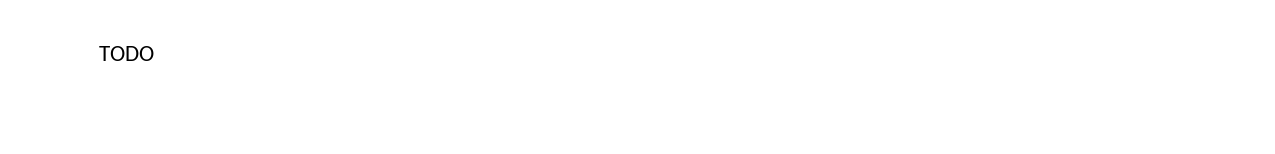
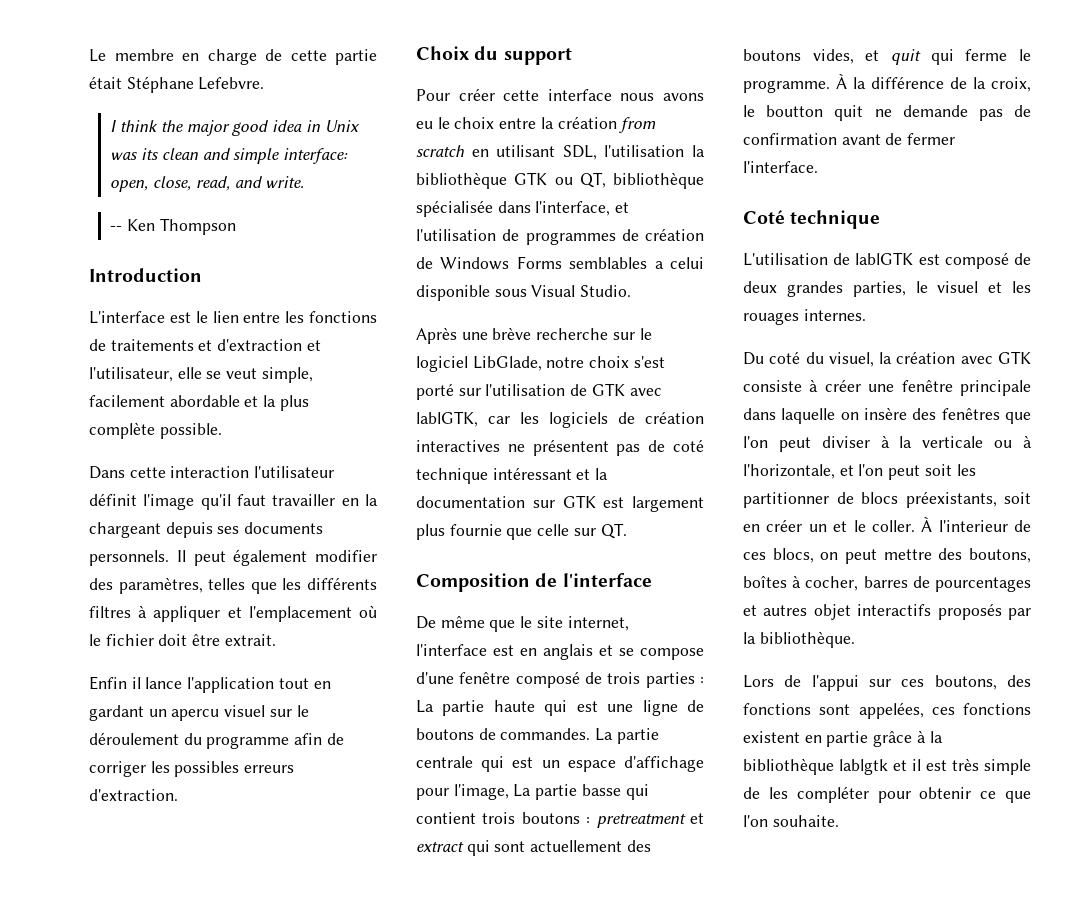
- TODO
+ Le membre en charge de cette partie était Stéphane Lefebvre.
+ I think the major good idea in Unix was its clean and simple interface: open, close, read, and write.
+ -- Ken Thompson
+ Introduction
+ L'interface est le lien entre les fonctions de traitements et d'extraction et l'utilisateur, elle se veut simple, facilement abordable et la plus complète possible.
+ Dans cette interaction l'utilisateur définit l'image qu'il faut travailler en la chargeant depuis ses documents personnels. Il peut également modifier des paramètres, telles que les différents filtres à appliquer et l'emplacement où le fichier doit être extrait.
+ Enfin il lance l'application tout en gardant un apercu visuel sur le déroulement du programme afin de corriger les possibles erreurs d'extraction.
+ Choix du support
+ Pour créer cette interface nous avons eu le choix entre la création from scratch en utilisant SDL, l'utilisation la bibliothèque GTK ou QT, bibliothèque spécialisée dans l'interface, et l'utilisation de programmes de création de Windows Forms semblables a celui disponible sous Visual Studio.
+ Après une brève recherche sur le logiciel LibGlade, notre choix s'est porté sur l'utilisation de GTK avec lablGTK, car les logiciels de création interactives ne présentent pas de coté technique intéressant et la documentation sur GTK est largement plus fournie que celle sur QT.
+ Composition de l'interface
+ De même que le site internet, l'interface est en anglais et se compose d'une fenêtre composé de trois parties : La partie haute qui est une ligne de boutons de commandes. La partie centrale qui est un espace d'affichage pour l'image, La partie basse qui contient trois boutons : pretreatment et extract qui sont actuellement des boutons vides, et quit qui ferme le programme. À la différence de la croix, le boutton quit ne demande pas de confirmation avant de fermer l'interface.
+ Coté technique
+ L'utilisation de lablGTK est composé de deux grandes parties, le visuel et les rouages internes.
+ Du coté du visuel, la création avec GTK consiste à créer une fenêtre principale dans laquelle on insère des fenêtres que l'on peut diviser à la verticale ou à l'horizontale, et l'on peut soit les partitionner de blocs préexistants, soit en créer un et le coller. À l'interieur de ces blocs, on peut mettre des boutons, boîtes à cocher, barres de pourcentages et autres objet interactifs proposés par la bibliothèque.
+ Lors de l'appui sur ces boutons, des fonctions sont appelées, ces fonctions existent en partie grâce à la bibliothèque lablgtk et il est très simple de les compléter pour obtenir ce que l'on souhaite.

